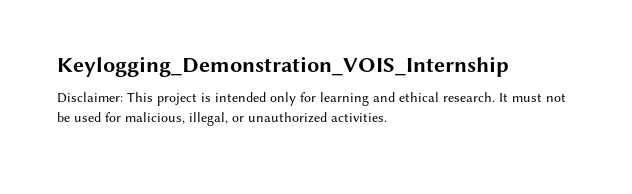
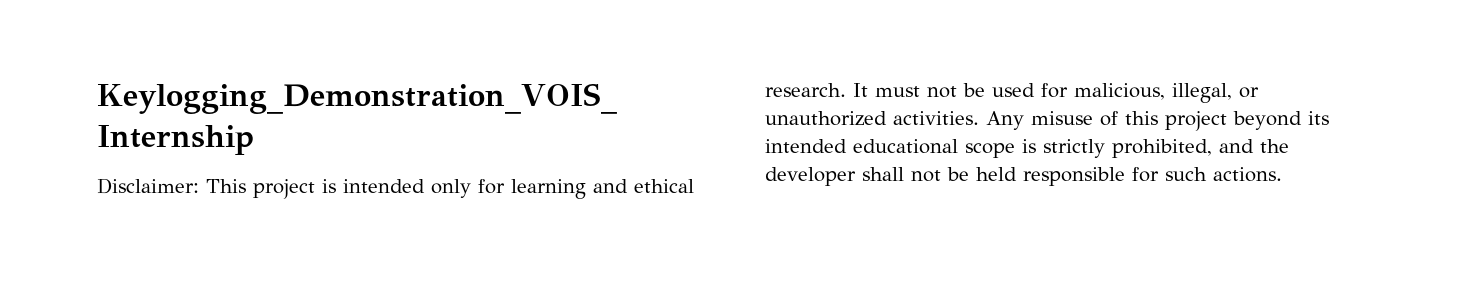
+ Any misuse of this project beyond its intended educational scope is strictly prohibited, and the developer shall not be held responsible for such actions.

